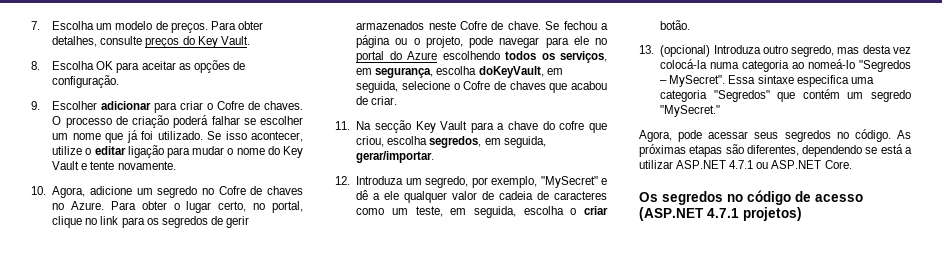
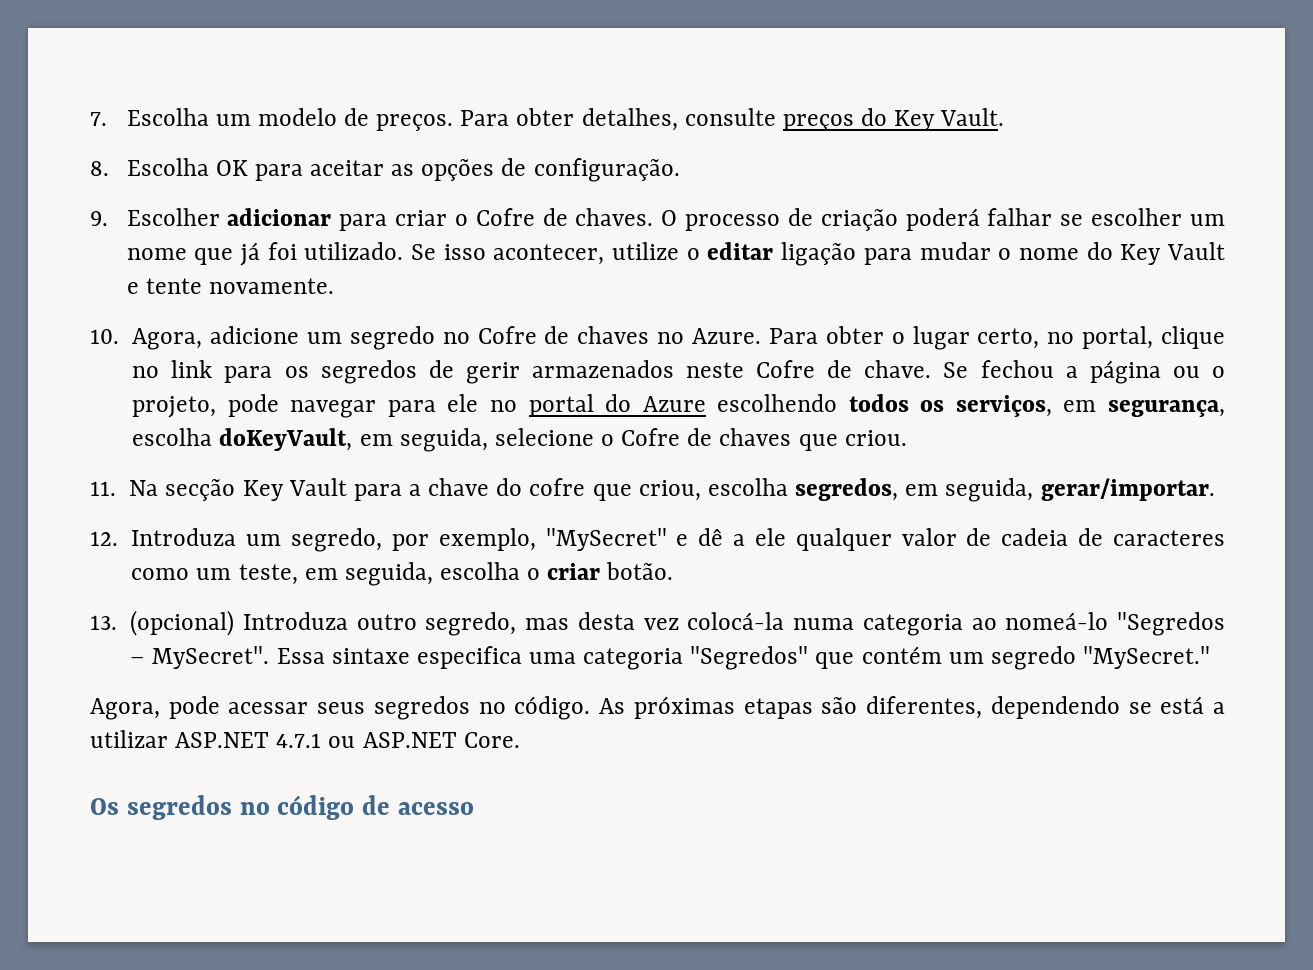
- Se fechou a página ou o projeto, pode navegar para ele no portal do Azure escolhendo todos os serviços, em segurança, escolha doKeyVault, em seguida, selecione o Cofre de chaves que acabou de criar.
+ Se fechou a página ou o projeto, pode navegar para ele no portal do Azure escolhendo todos os serviços, em segurança, escolha doKeyVault, em seguida, selecione o Cofre de chaves que criou.
- Os segredos no código de acesso (ASP.NET 4.7.1 projetos)
+ Os segredos no código de acesso

